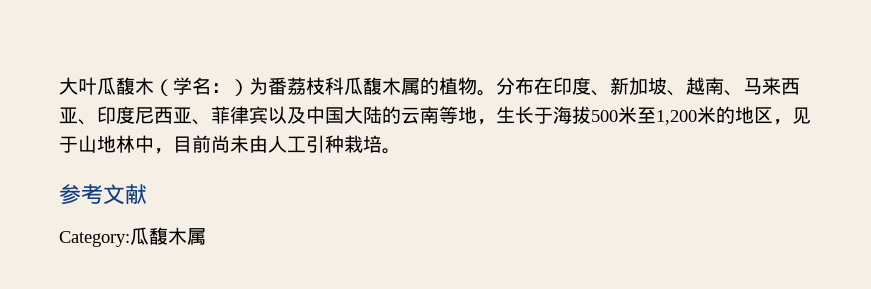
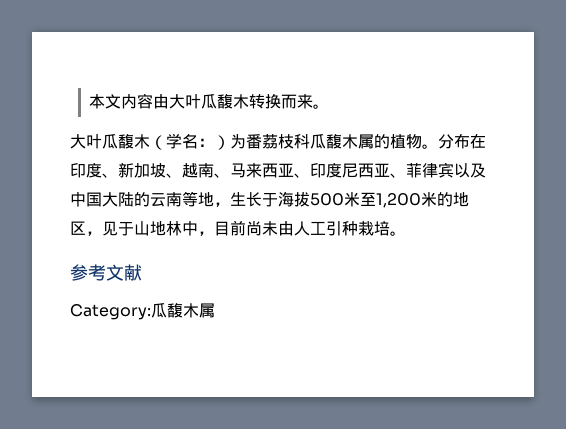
+ 本文内容由大叶瓜馥木转换而来。

